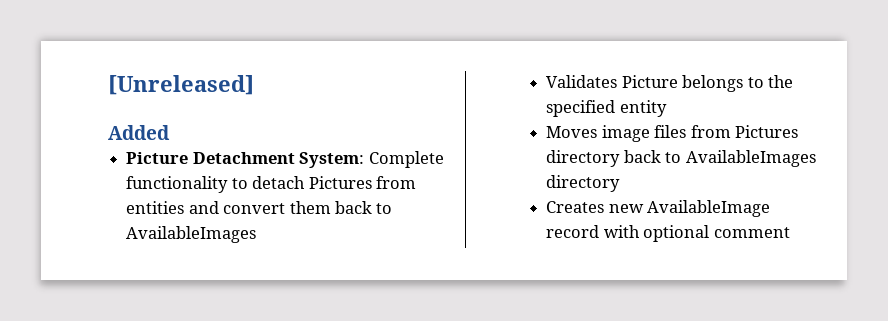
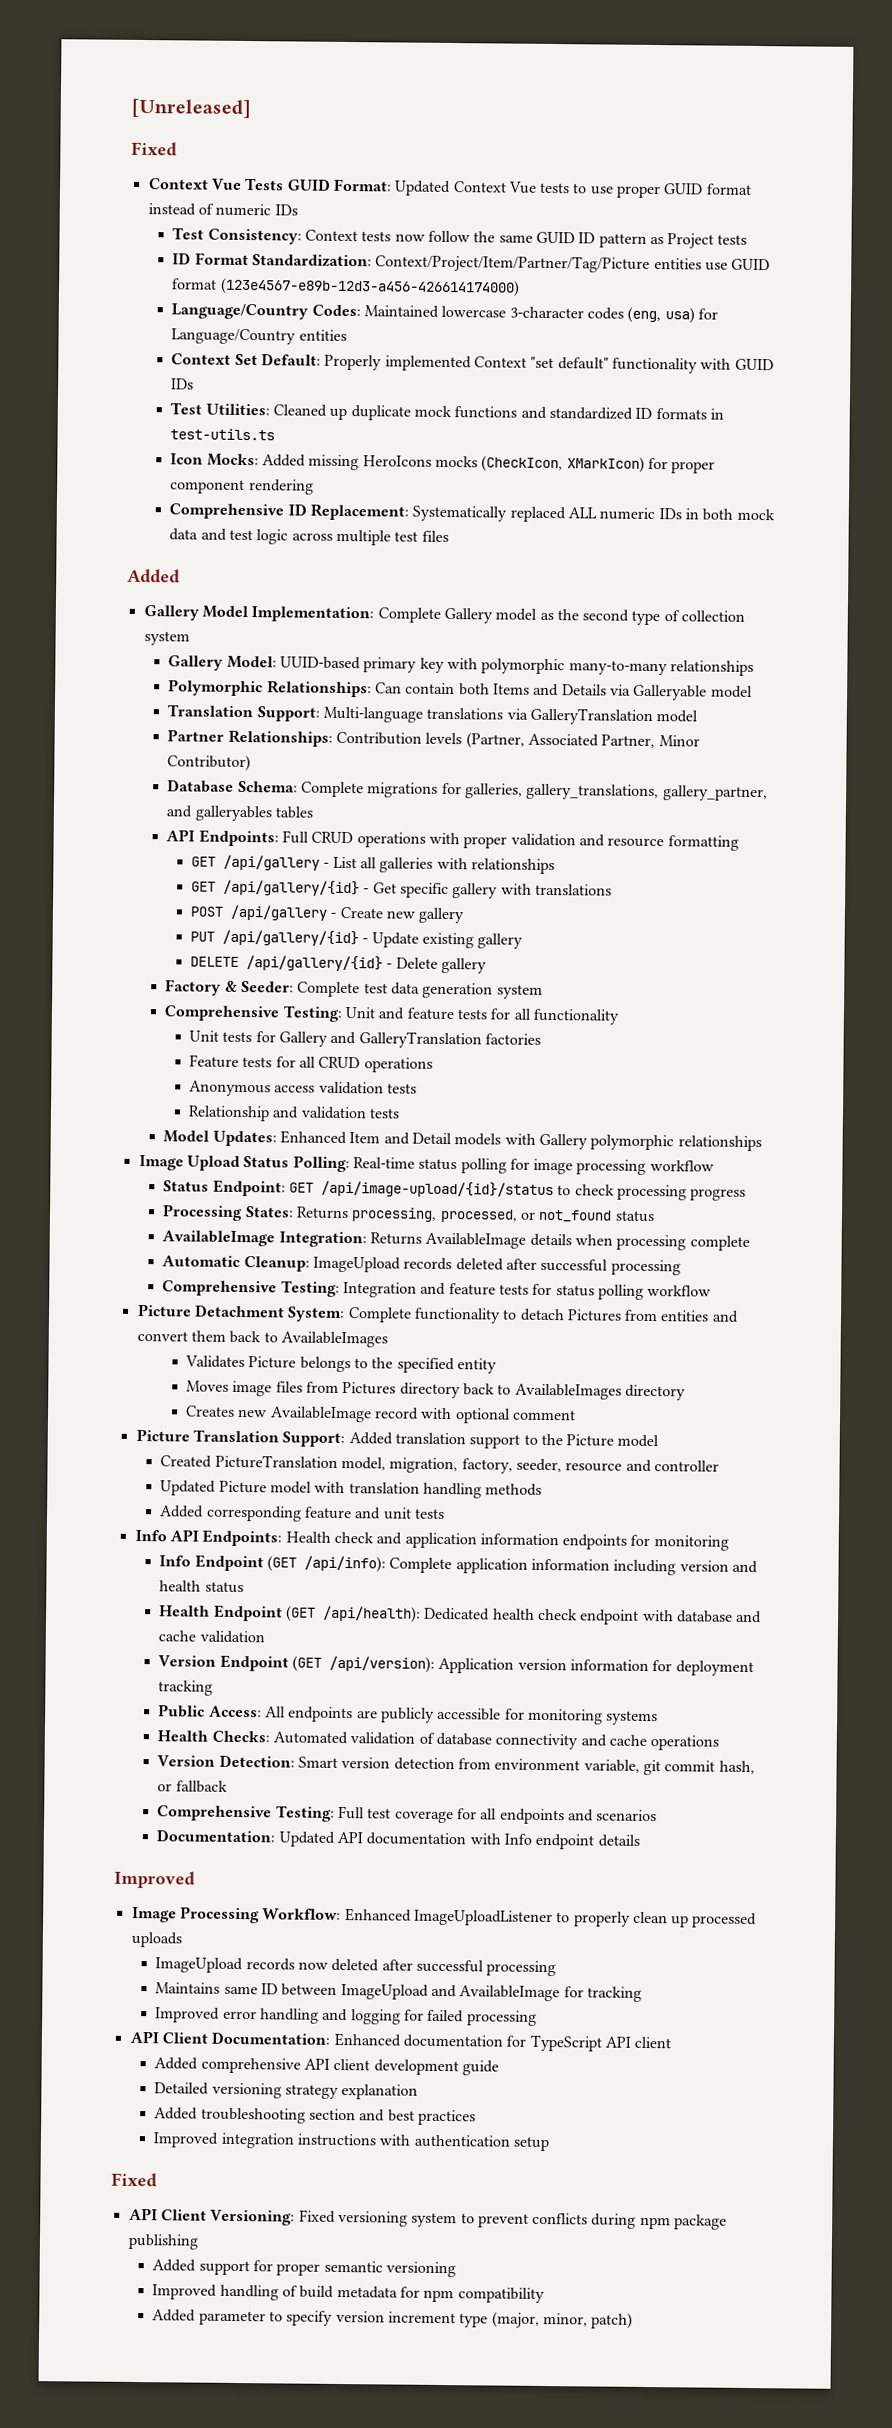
  [Unreleased]
+ Fixed
+ Context Vue Tests GUID Format: Updated Context Vue tests to use proper GUID format instead of numeric IDs
+ Test Consistency: Context tests now follow the same GUID ID pattern as Project tests
+ ID Format Standardization: Context/Project/Item/Partner/Tag/Picture entities use GUID format (123e4567-e89b-12d3-a456-426614174000)
+ Language/Country Codes: Maintained lowercase 3-character codes (eng, usa) for Language/Country entities
+ Context Set Default: Properly implemented Context "set default" functionality with GUID IDs
+ Test Utilities: Cleaned up duplicate mock functions and standardized ID formats in test-utils.ts
+ Icon Mocks: Added missing HeroIcons mocks (CheckIcon, XMarkIcon) for proper component rendering
+ Comprehensive ID Replacement: Systematically replaced ALL numeric IDs in both mock data and test logic across multiple test files
  Added
+ Gallery Model Implementation: Complete Gallery model as the second type of collection system
+ Gallery Model: UUID-based primary key with polymorphic many-to-many relationships
+ Polymorphic Relationships: Can contain both Items and Details via Galleryable model
+ Translation Support: Multi-language translations via GalleryTranslation model
+ Partner Relationships: Contribution levels (Partner, Associated Partner, Minor Contributor)
+ Database Schema: Complete migrations for galleries, gallery_translations, gallery_partner, and galleryables tables
+ API Endpoints: Full CRUD operations with proper validation and resource formatting
+ GET /api/gallery - List all galleries with relationships
+ GET /api/gallery/{id} - Get specific gallery with translations
+ POST /api/gallery - Create new gallery
+ PUT /api/gallery/{id} - Update existing gallery
+ DELETE /api/gallery/{id} - Delete gallery
+ Factory & Seeder: Complete test data generation system
+ Comprehensive Testing: Unit and feature tests for all functionality
+ Unit tests for Gallery and GalleryTranslation factories
+ Feature tests for all CRUD operations
+ Anonymous access validation tests
+ Relationship and validation tests
+ Model Updates: Enhanced Item and Detail models with Gallery polymorphic relationships
+ Image Upload Status Polling: Real-time status polling for image processing workflow
+ Status Endpoint: GET /api/image-upload/{id}/status to check processing progress
+ Processing States: Returns processing, processed, or not_found status
+ AvailableImage Integration: Returns AvailableImage details when processing complete
+ Automatic Cleanup: ImageUpload records deleted after successful processing
+ Comprehensive Testing: Integration and feature tests for status polling workflow
+ Picture Translation Support: Added translation support to the Picture model
+ Created PictureTranslation model, migration, factory, seeder, resource and controller
+ Updated Picture model with translation handling methods
+ Added corresponding feature and unit tests
+ Info API Endpoints: Health check and application information endpoints for monitoring
+ Info Endpoint (GET /api/info): Complete application information including version and health status
+ Health Endpoint (GET /api/health): Dedicated health check endpoint with database and cache validation
+ Version Endpoint (GET /api/version): Application version information for deployment tracking
+ Public Access: All endpoints are publicly accessible for monitoring systems
+ Health Checks: Automated validation of database connectivity and cache operations
+ Version Detection: Smart version detection from environment variable, git commit hash, or fallback
+ Comprehensive Testing: Full test coverage for all endpoints and scenarios
+ Documentation: Updated API documentation with Info endpoint details
+ Improved
+ Image Processing Workflow: Enhanced ImageUploadListener to properly clean up processed uploads
+ ImageUpload records now deleted after successful processing
+ Maintains same ID between ImageUpload and AvailableImage for tracking
+ Improved error handling and logging for failed processing
+ API Client Documentation: Enhanced documentation for TypeScript API client
+ Added comprehensive API client development guide
+ Detailed versioning strategy explanation
+ Added troubleshooting section and best practices
+ Improved integration instructions with authentication setup
+ Fixed
+ API Client Versioning: Fixed versioning system to prevent conflicts during npm package publishing
+ Added support for proper semantic versioning
+ Improved handling of build metadata for npm compatibility
+ Added parameter to specify version increment type (major, minor, patch)

